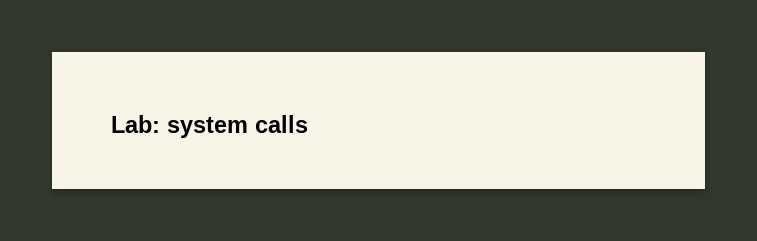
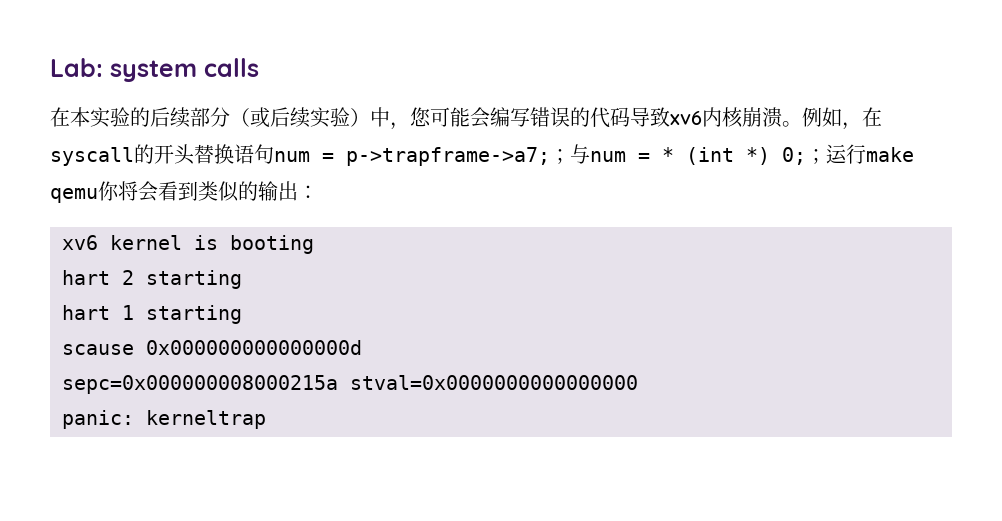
+ 在本实验的后续部分（或后续实验）中，您可能会编写错误的代码导致xv6内核崩溃。例如，在syscall的开头替换语句num = p->trapframe->a7;；与num = * (int *) 0;；运行make qemu你将会看到类似的输出：
+ xv6 kernel is booting
+ hart 2 starting
+ hart 1 starting
+ scause 0x000000000000000d
+ sepc=0x000000008000215a stval=0x0000000000000000
+ panic: kerneltrap

